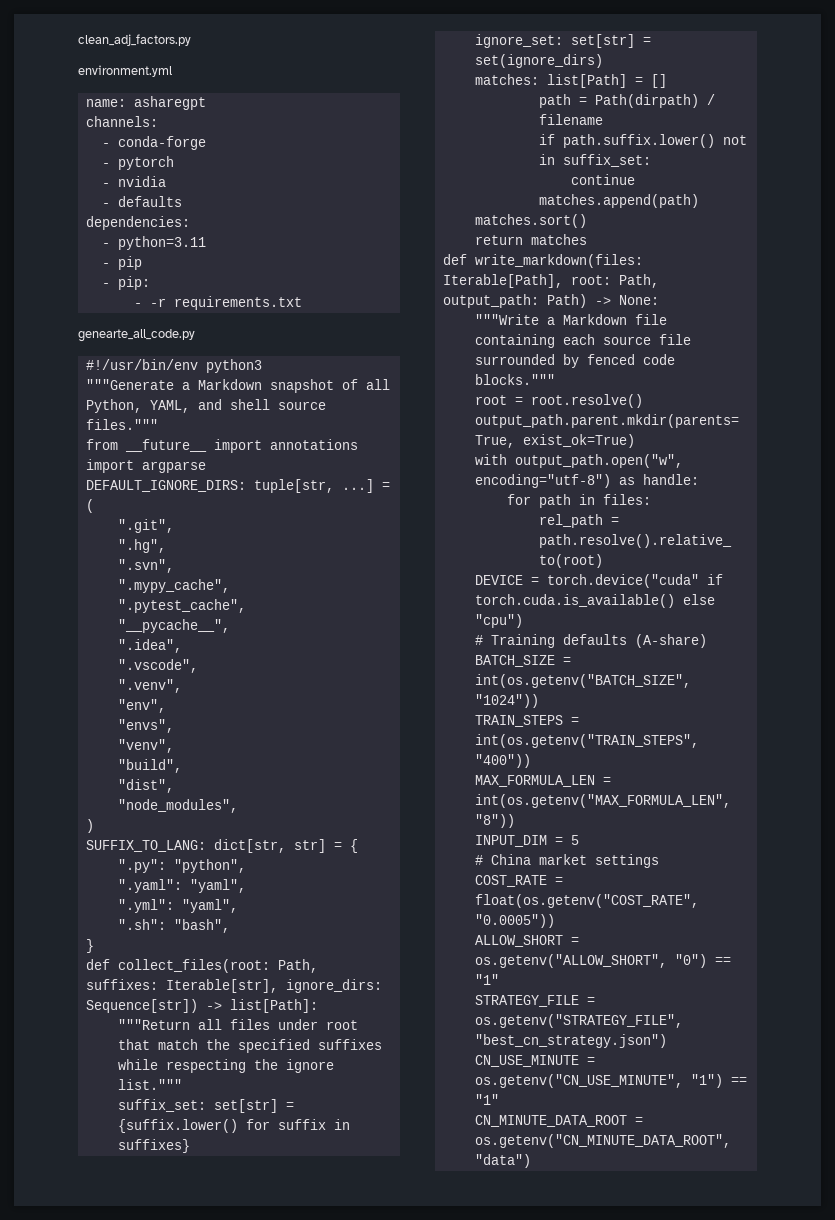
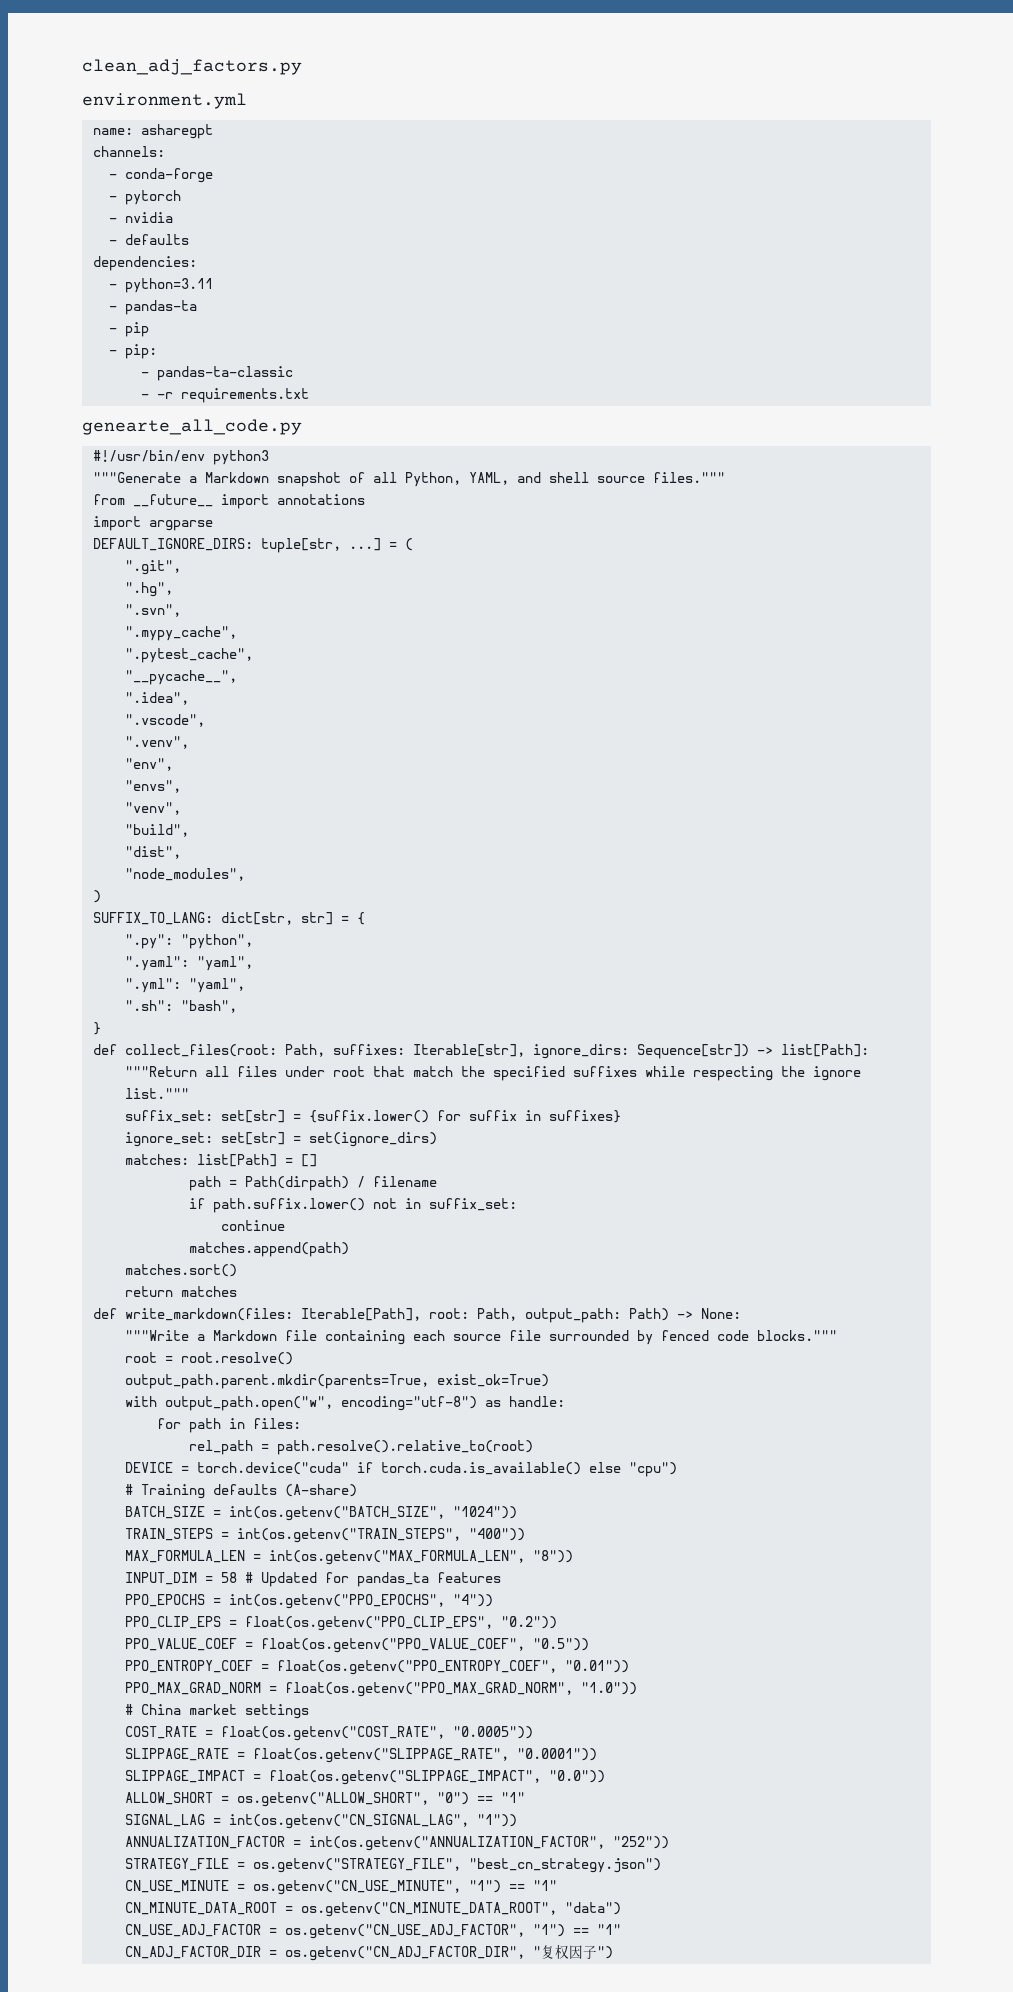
+ - pandas-ta
+ - pandas-ta-classic
- INPUT_DIM = 5
+ INPUT_DIM = 58 # Updated for pandas_ta features
+ PPO_EPOCHS = int(os.getenv("PPO_EPOCHS", "4"))
+ PPO_CLIP_EPS = float(os.getenv("PPO_CLIP_EPS", "0.2"))
+ PPO_VALUE_COEF = float(os.getenv("PPO_VALUE_COEF", "0.5"))
+ PPO_ENTROPY_COEF = float(os.getenv("PPO_ENTROPY_COEF", "0.01"))
+ PPO_MAX_GRAD_NORM = float(os.getenv("PPO_MAX_GRAD_NORM", "1.0"))
+ SLIPPAGE_RATE = float(os.getenv("SLIPPAGE_RATE", "0.0001"))
+ SLIPPAGE_IMPACT = float(os.getenv("SLIPPAGE_IMPACT", "0.0"))
+ SIGNAL_LAG = int(os.getenv("CN_SIGNAL_LAG", "1"))
+ ANNUALIZATION_FACTOR = int(os.getenv("ANNUALIZATION_FACTOR", "252"))
+ CN_USE_ADJ_FACTOR = os.getenv("CN_USE_ADJ_FACTOR", "1") == "1"
+ CN_ADJ_FACTOR_DIR = os.getenv("CN_ADJ_FACTOR_DIR", "复权因子")

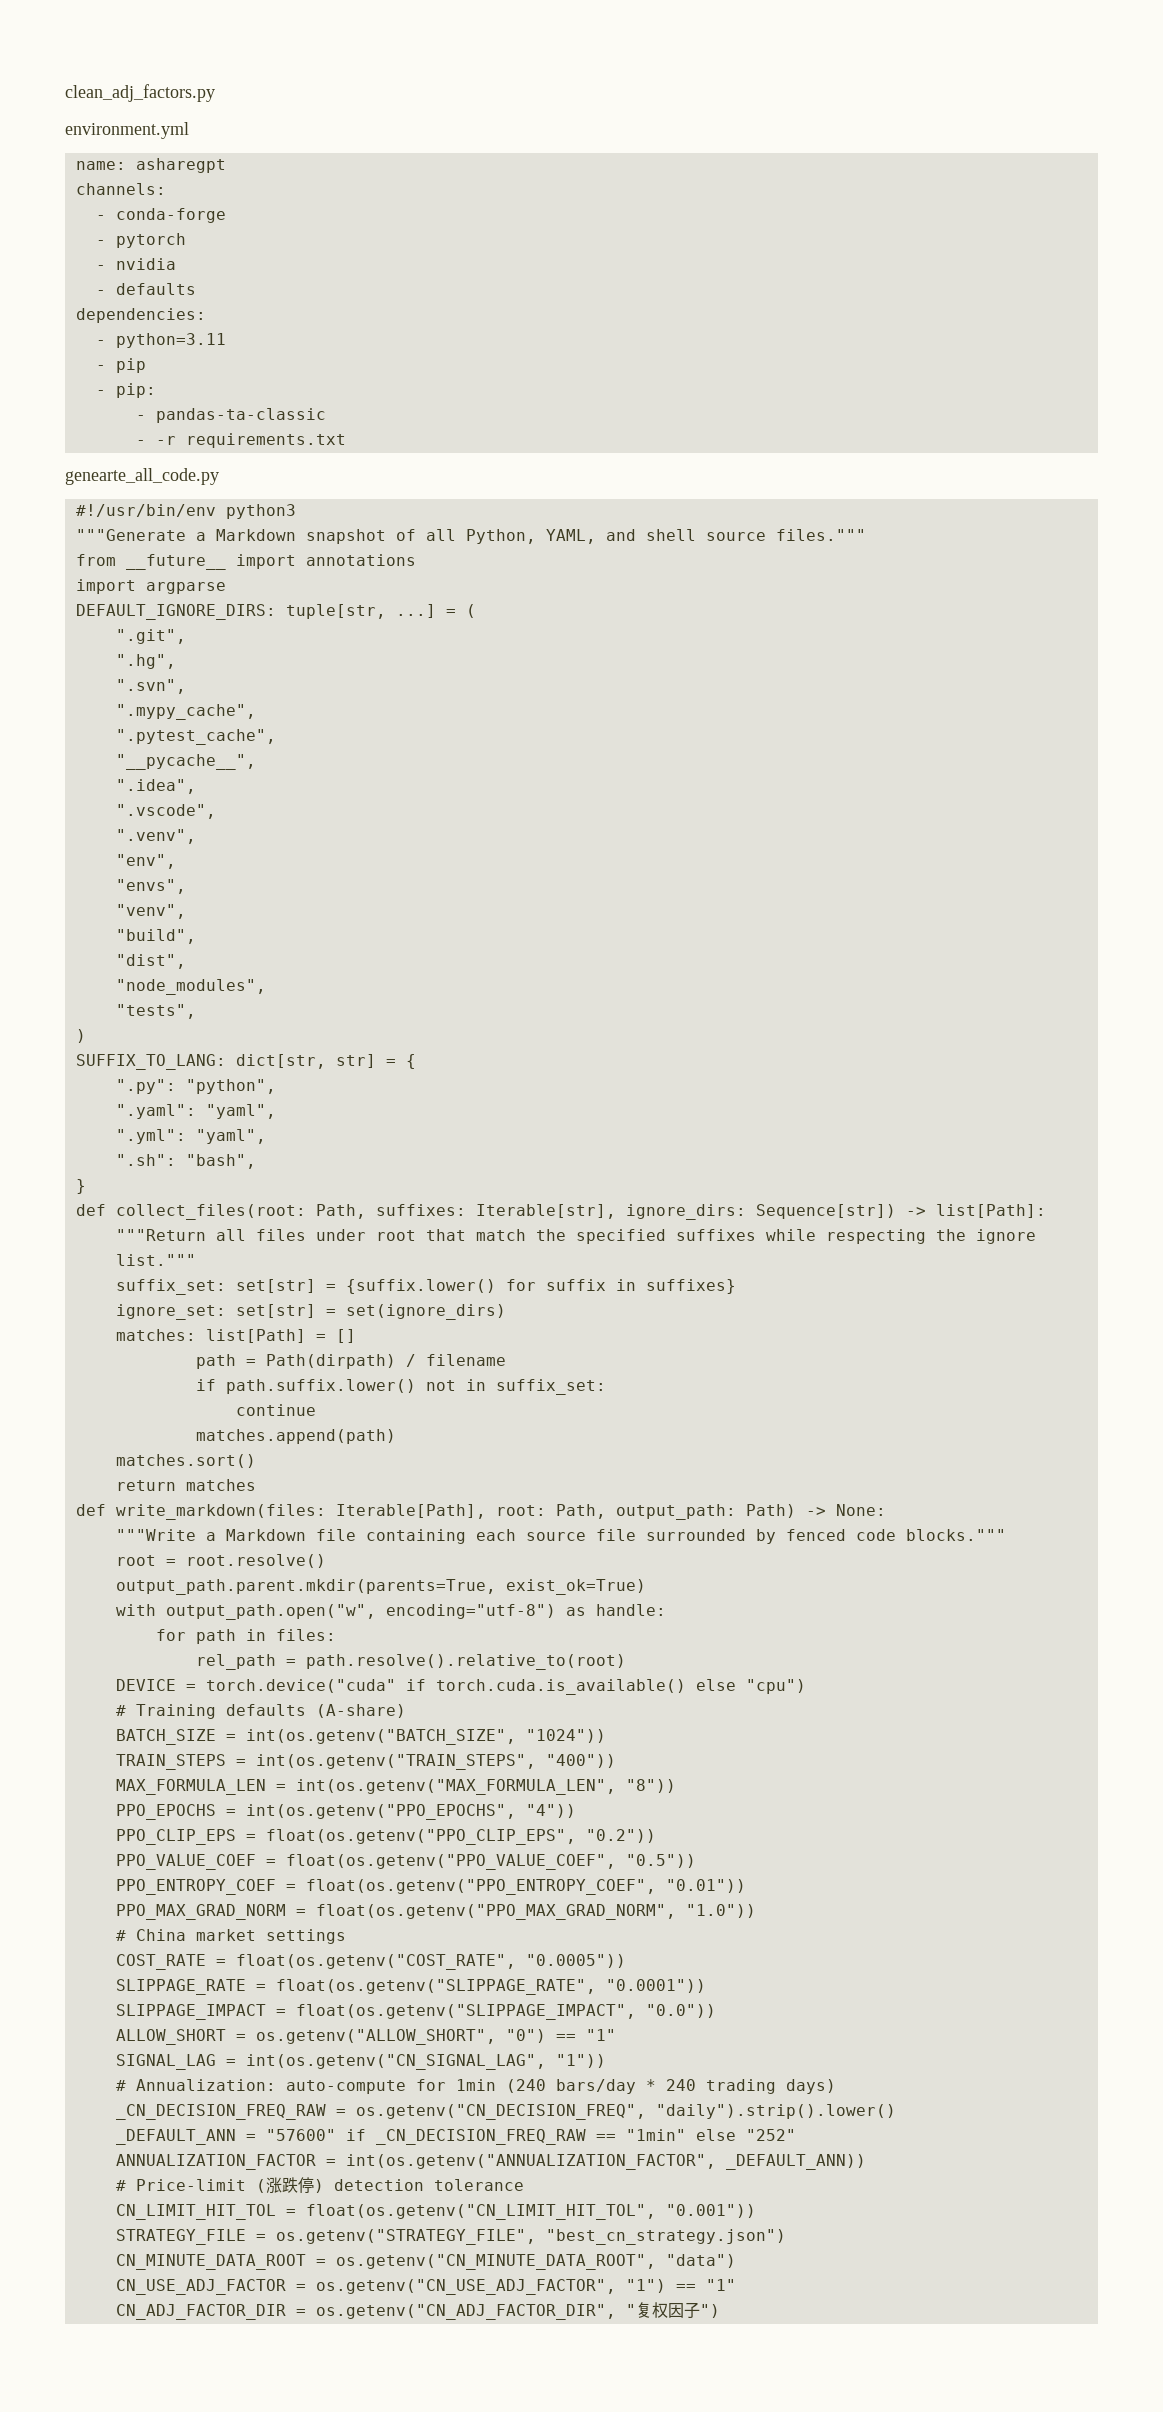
- - pandas-ta
+ "tests",
- INPUT_DIM = 58 # Updated for pandas_ta features
- ANNUALIZATION_FACTOR = int(os.getenv("ANNUALIZATION_FACTOR", "252"))
+ # Annualization: auto-compute for 1min (240 bars/day * 240 trading days)
+ _CN_DECISION_FREQ_RAW = os.getenv("CN_DECISION_FREQ", "daily").strip().lower()
+ _DEFAULT_ANN = "57600" if _CN_DECISION_FREQ_RAW == "1min" else "252"
+ ANNUALIZATION_FACTOR = int(os.getenv("ANNUALIZATION_FACTOR", _DEFAULT_ANN))
+ # Price-limit (涨跌停) detection tolerance
+ CN_LIMIT_HIT_TOL = float(os.getenv("CN_LIMIT_HIT_TOL", "0.001"))
  STRATEGY_FILE = os.getenv("STRATEGY_FILE", "best_cn_strategy.json")
- CN_USE_MINUTE = os.getenv("CN_USE_MINUTE", "1") == "1"

